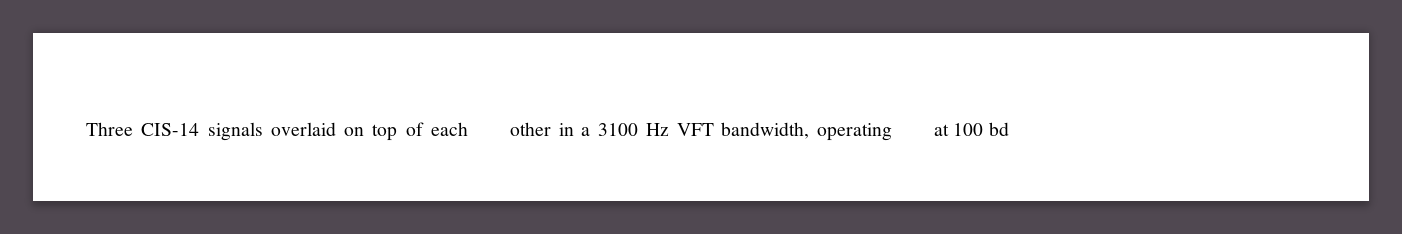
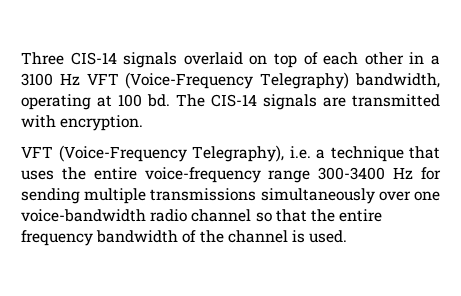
- Three CIS-14 signals overlaid on top of each other in a 3100 Hz VFT bandwidth, operating at 100 bd
+ Three CIS-14 signals overlaid on top of each other in a 3100 Hz VFT (Voice-Frequency Telegraphy) bandwidth, operating at 100 bd. The CIS-14 signals are transmitted with encryption.
+ VFT (Voice-Frequency Telegraphy), i.e. a technique that uses the entire voice-frequency range 300-3400 Hz for sending multiple transmissions simultaneously over one voice-bandwidth radio channel so that the entire frequency bandwidth of the channel is used.

